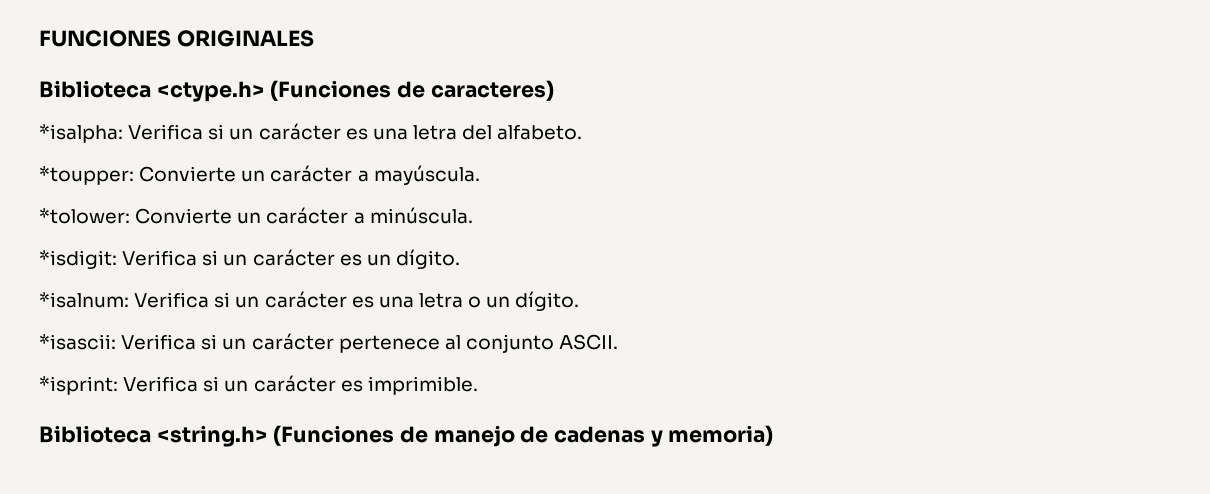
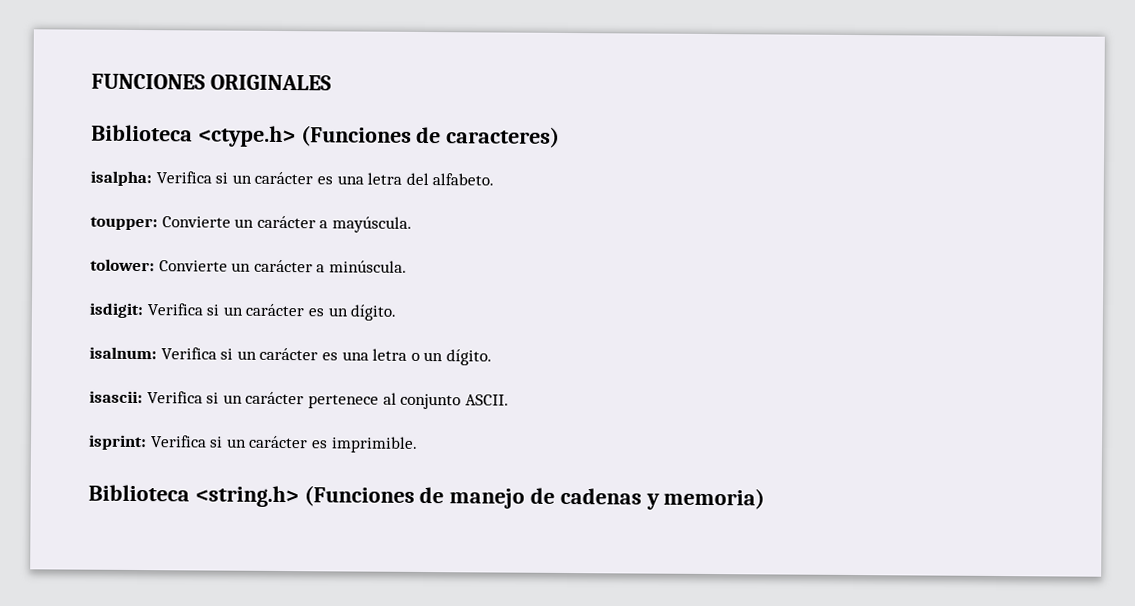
- *isalpha: Verifica si un carácter es una letra del alfabeto.
+ isalpha: Verifica si un carácter es una letra del alfabeto.
- *toupper: Convierte un carácter a mayúscula.
+ toupper: Convierte un carácter a mayúscula.
- *tolower: Convierte un carácter a minúscula.
+ tolower: Convierte un carácter a minúscula.
- *isdigit: Verifica si un carácter es un dígito.
+ isdigit: Verifica si un carácter es un dígito.
- *isalnum: Verifica si un carácter es una letra o un dígito.
+ isalnum: Verifica si un carácter es una letra o un dígito.
- *isascii: Verifica si un carácter pertenece al conjunto ASCII.
+ isascii: Verifica si un carácter pertenece al conjunto ASCII.
- *isprint: Verifica si un carácter es imprimible.
+ isprint: Verifica si un carácter es imprimible.

